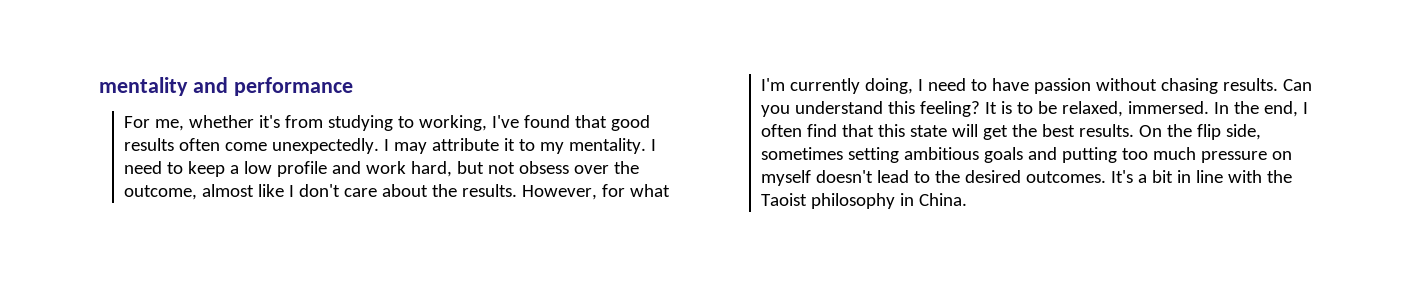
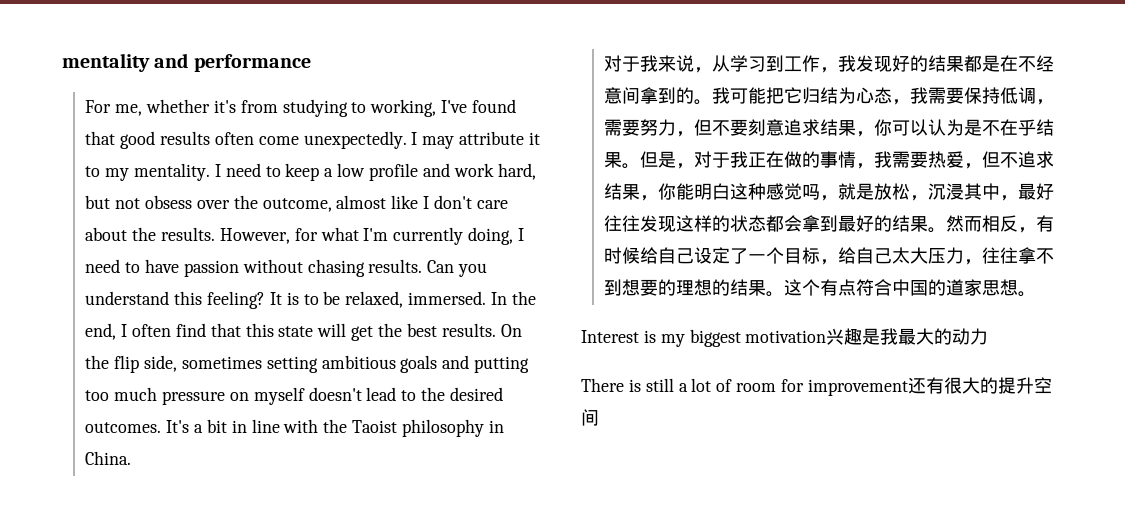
+ 对于我来说，从学习到工作，我发现好的结果都是在不经意间拿到的。我可能把它归结为心态，我需要保持低调，需要努力，但不要刻意追求结果，你可以认为是不在乎结果。但是，对于我正在做的事情，我需要热爱，但不追求结果，你能明白这种感觉吗，就是放松，沉浸其中，最好往往发现这样的状态都会拿到最好的结果。然而相反，有时候给自己设定了一个目标，给自己太大压力，往往拿不到想要的理想的结果。这个有点符合中国的道家思想。
+ Interest is my biggest motivation兴趣是我最大的动力
+ There is still a lot of room for improvement还有很大的提升空间

